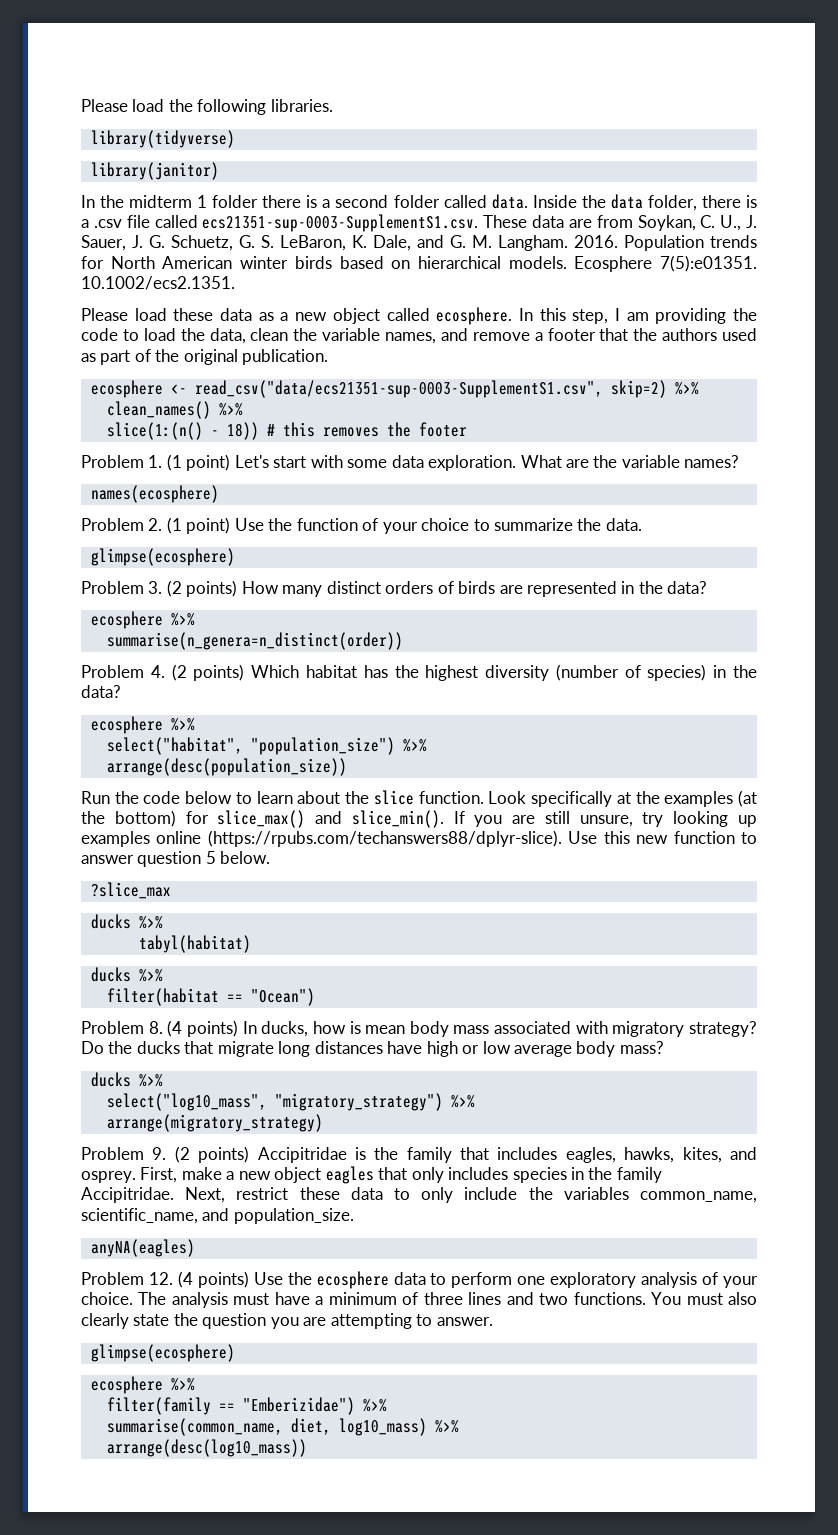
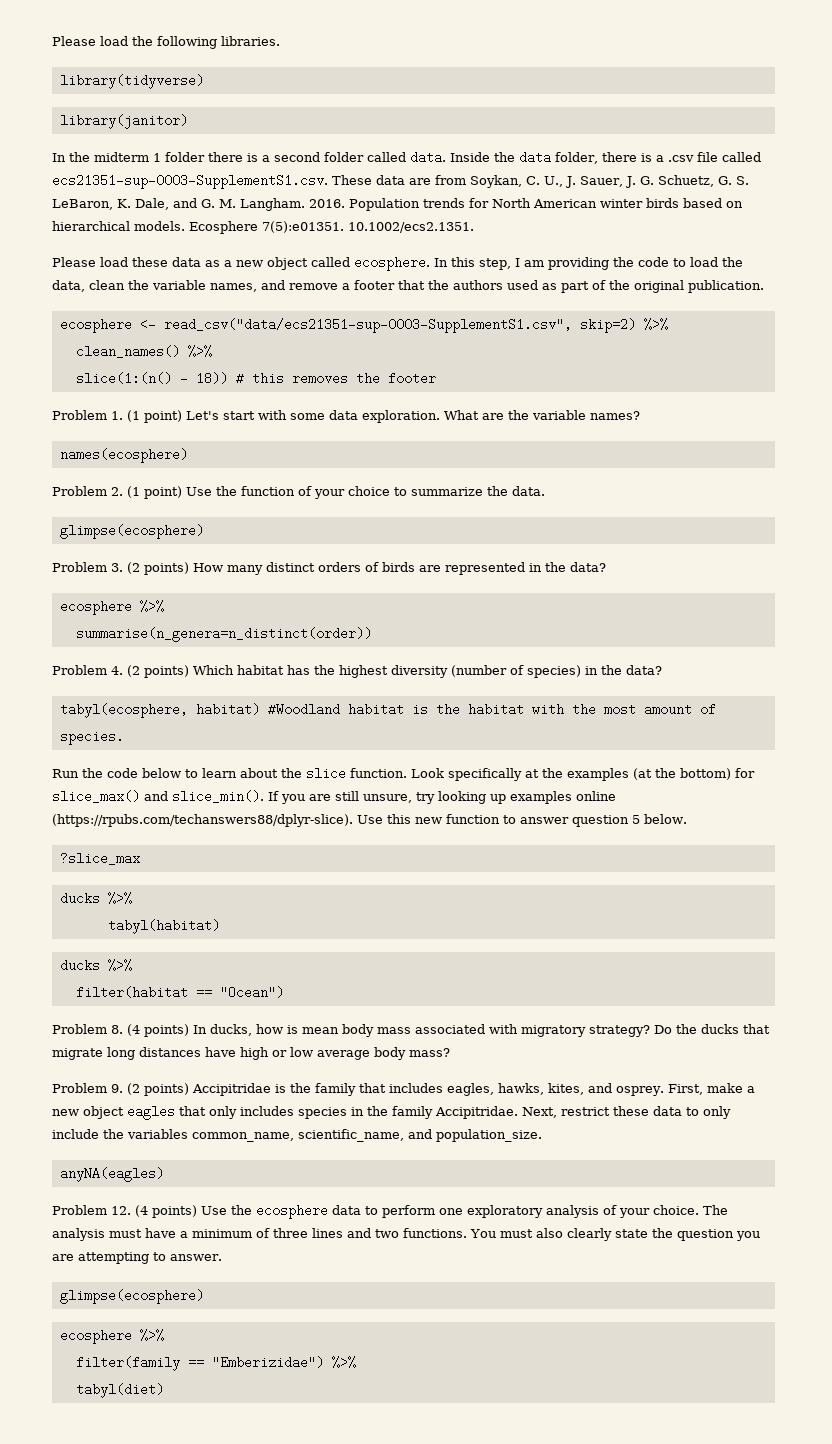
  Problem 4. (2 points) Which habitat has the highest diversity (number of species) in the data?
- ecosphere %>%
- select("habitat", "population_size") %>%
- arrange(desc(population_size))
+ tabyl(ecosphere, habitat) #Woodland habitat is the habitat with the most amount of species.
  Do the ducks that migrate long distances have high or low average body mass?
- ducks %>%
- select("log10_mass", "migratory_strategy") %>%
- arrange(migratory_strategy)
- summarise(common_name, diet, log10_mass) %>%
- arrange(desc(log10_mass))
+ tabyl(diet)

